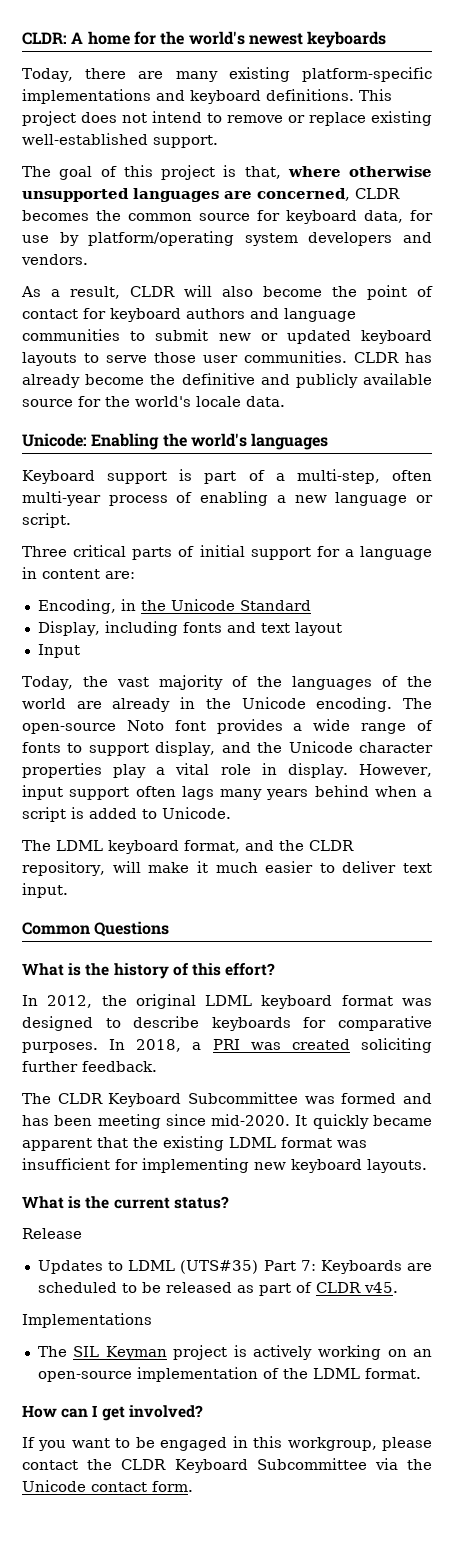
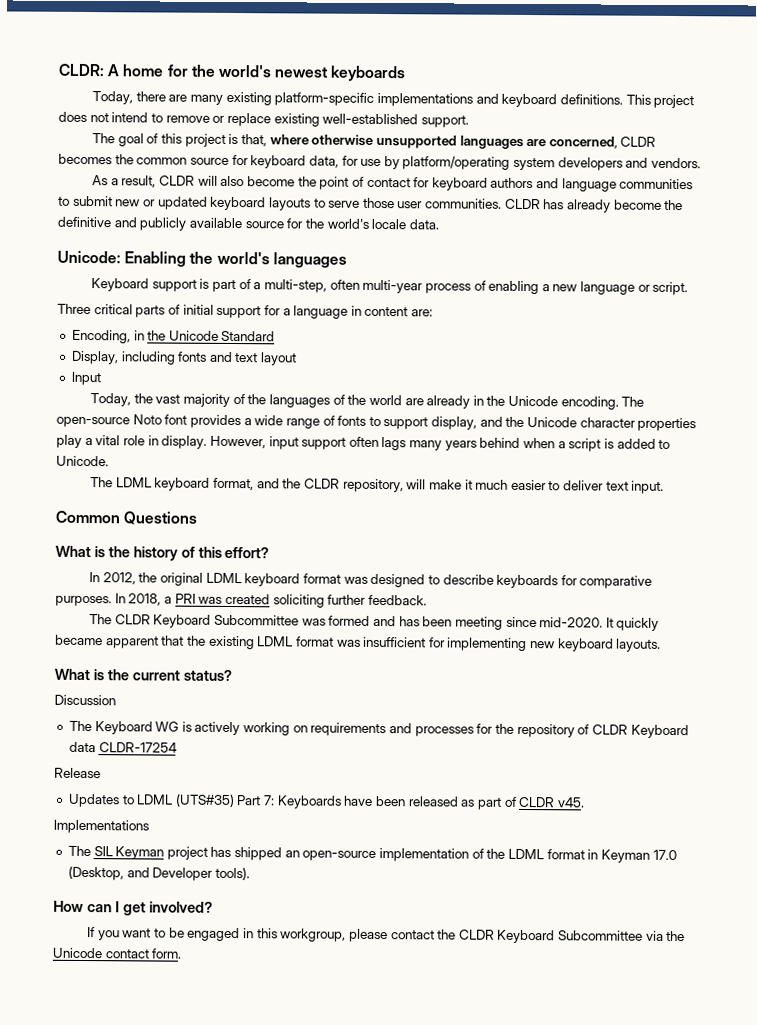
+ Discussion
+ The Keyboard WG is actively working on requirements and processes for the repository of CLDR Keyboard data CLDR-17254
- Updates to LDML (UTS#35) Part 7: Keyboards are scheduled to be released as part of CLDR v45.
+ Updates to LDML (UTS#35) Part 7: Keyboards have been released as part of CLDR v45.
- The SIL Keyman project is actively working on an open-source implementation of the LDML format.
+ The SIL Keyman project has shipped an open-source implementation of the LDML format in Keyman 17.0 (Desktop, and Developer tools).

